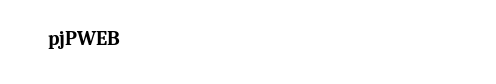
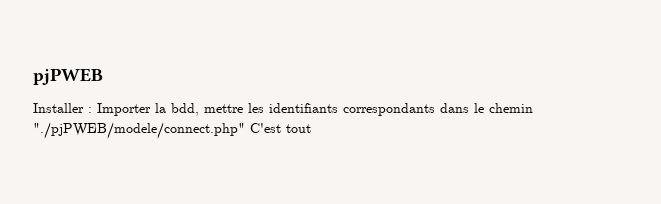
+ Installer : Importer la bdd, mettre les identifiants correspondants dans le chemin "./pjPWEB/modele/connect.php" C'est tout

